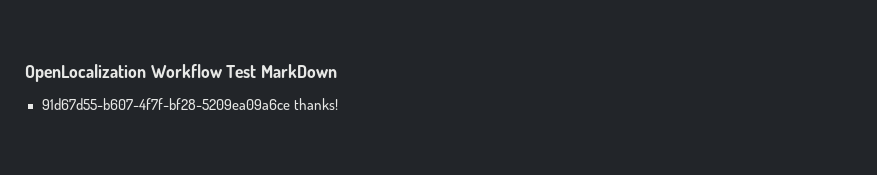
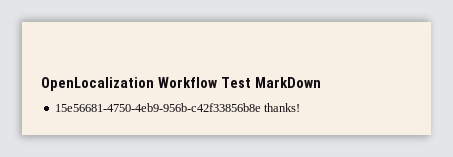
- 91d67d55-b607-4f7f-bf28-5209ea09a6ce thanks!
+ 15e56681-4750-4eb9-956b-c42f33856b8e thanks!

